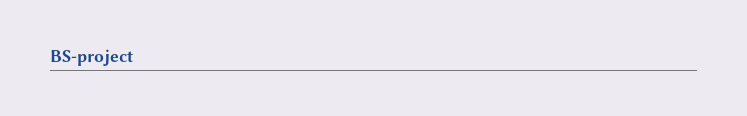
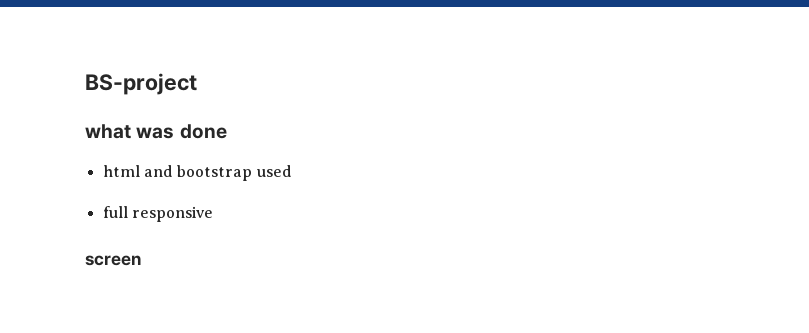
+ what was done
+ html and bootstrap used
+ full responsive
+ screen

